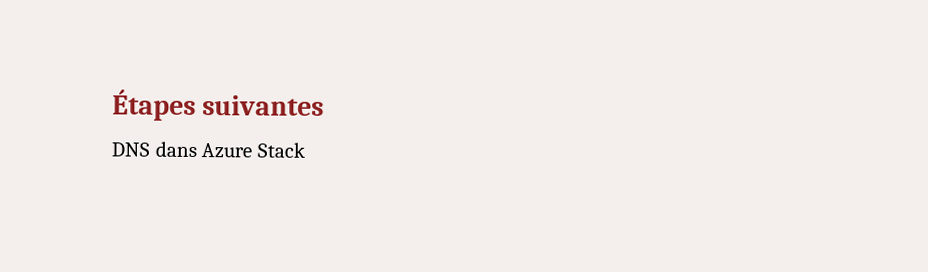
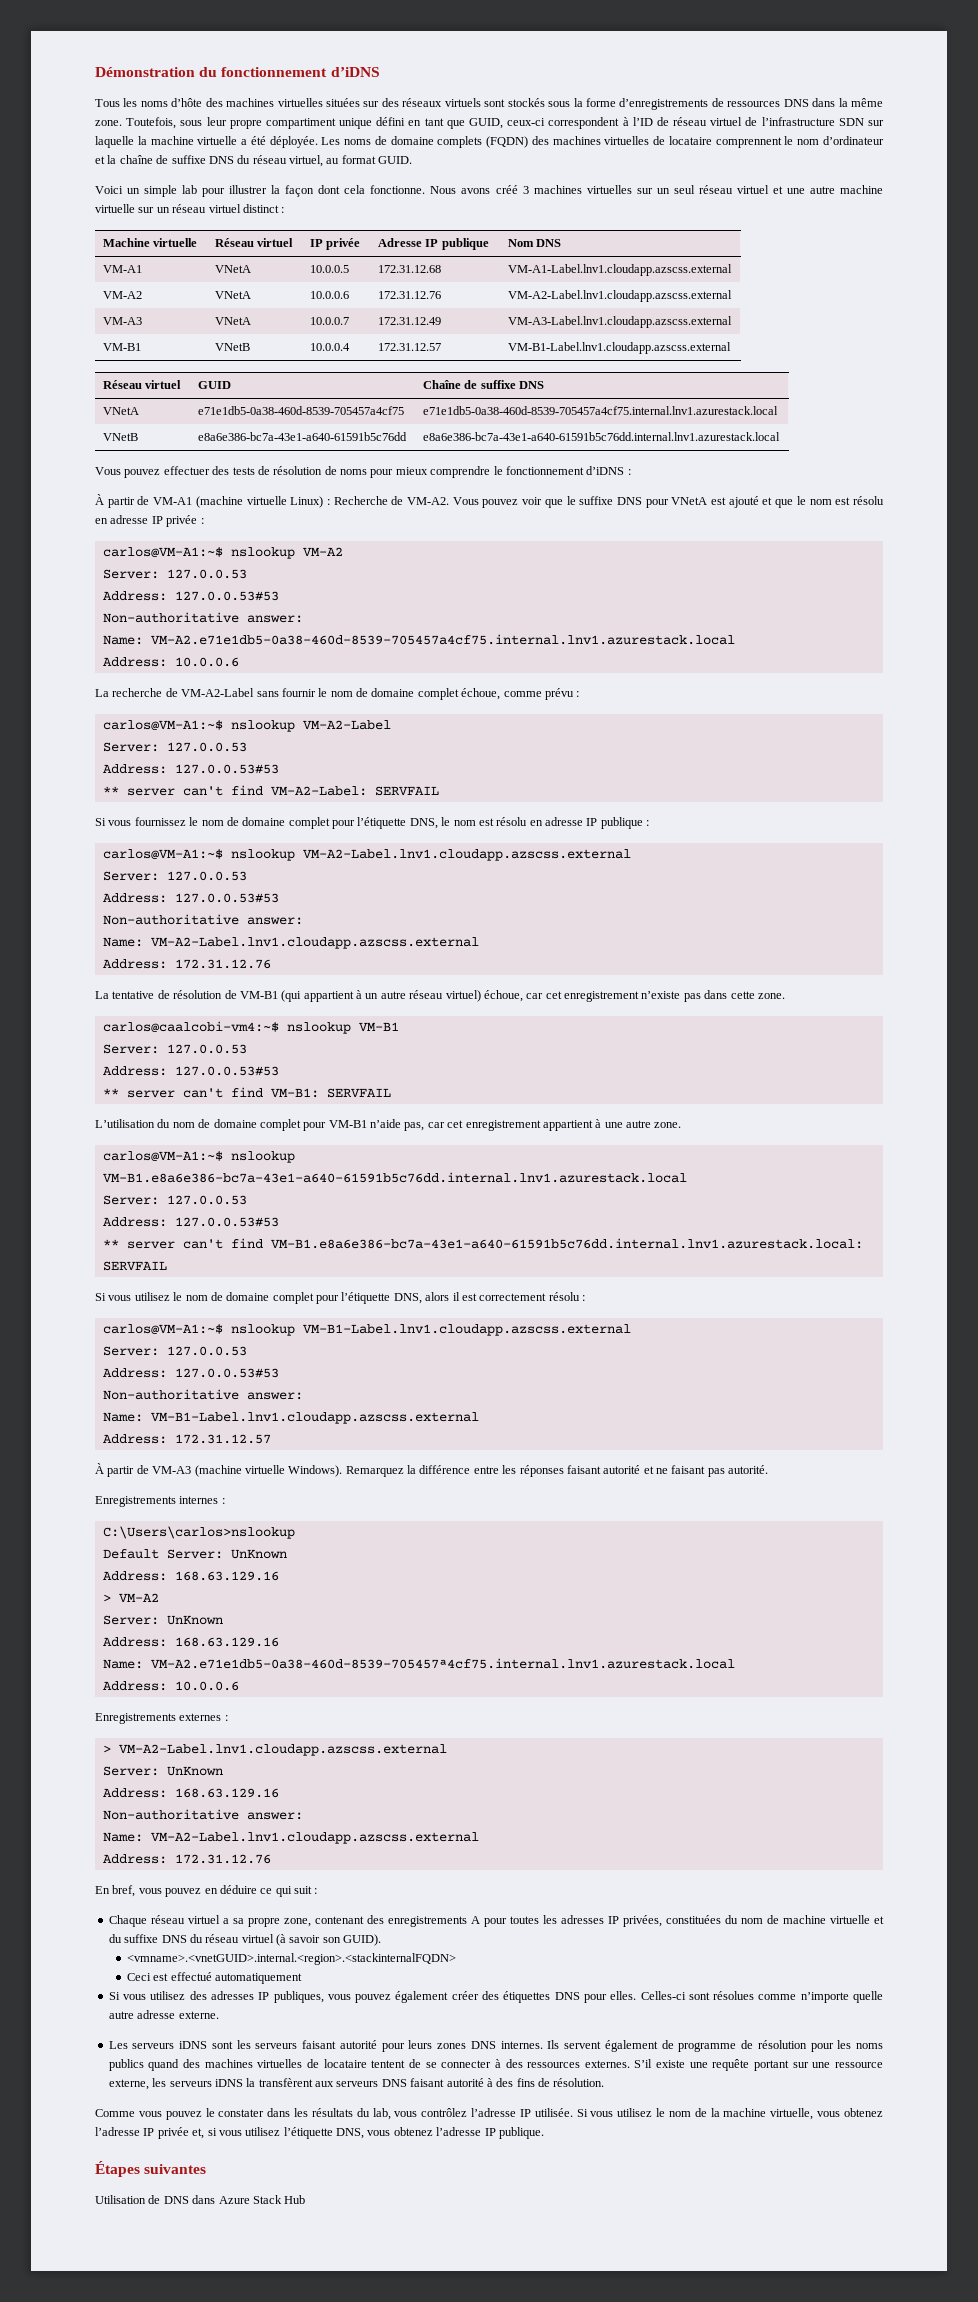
+ Démonstration du fonctionnement d’iDNS
+ Tous les noms d’hôte des machines virtuelles situées sur des réseaux virtuels sont stockés sous la forme d’enregistrements de ressources DNS dans la même zone. Toutefois, sous leur propre compartiment unique défini en tant que GUID, ceux-ci correspondent à l’ID de réseau virtuel de l’infrastructure SDN sur laquelle la machine virtuelle a été déployée. Les noms de domaine complets (FQDN) des machines virtuelles de locataire comprennent le nom d’ordinateur et la chaîne de suffixe DNS du réseau virtuel, au format GUID.
+ Voici un simple lab pour illustrer la façon dont cela fonctionne. Nous avons créé 3 machines virtuelles sur un seul réseau virtuel et une autre machine virtuelle sur un réseau virtuel distinct :
+ Machine virtuelle | Réseau virtuel | IP privée | Adresse IP publique | Nom DNS
+ VM-A1 | VNetA | 10.0.0.5 | 172.31.12.68 | VM-A1-Label.lnv1.cloudapp.azscss.external
+ VM-A2 | VNetA | 10.0.0.6 | 172.31.12.76 | VM-A2-Label.lnv1.cloudapp.azscss.external
+ VM-A3 | VNetA | 10.0.0.7 | 172.31.12.49 | VM-A3-Label.lnv1.cloudapp.azscss.external
+ VM-B1 | VNetB | 10.0.0.4 | 172.31.12.57 | VM-B1-Label.lnv1.cloudapp.azscss.external
+ Réseau virtuel | GUID | Chaîne de suffixe DNS
+ VNetA | e71e1db5-0a38-460d-8539-705457a4cf75 | e71e1db5-0a38-460d-8539-705457a4cf75.internal.lnv1.azurestack.local
+ VNetB | e8a6e386-bc7a-43e1-a640-61591b5c76dd | e8a6e386-bc7a-43e1-a640-61591b5c76dd.internal.lnv1.azurestack.local
+ Vous pouvez effectuer des tests de résolution de noms pour mieux comprendre le fonctionnement d’iDNS :
+ À partir de VM-A1 (machine virtuelle Linux) : Recherche de VM-A2. Vous pouvez voir que le suffixe DNS pour VNetA est ajouté et que le nom est résolu en adresse IP privée :
+ carlos@VM-A1:~$ nslookup VM-A2
+ Server: 127.0.0.53
+ Address: 127.0.0.53#53
+ Non-authoritative answer:
+ Name: VM-A2.e71e1db5-0a38-460d-8539-705457a4cf75.internal.lnv1.azurestack.local
+ Address: 10.0.0.6
+ La recherche de VM-A2-Label sans fournir le nom de domaine complet échoue, comme prévu :
+ carlos@VM-A1:~$ nslookup VM-A2-Label
+ Server: 127.0.0.53
+ Address: 127.0.0.53#53
+ ** server can't find VM-A2-Label: SERVFAIL
+ Si vous fournissez le nom de domaine complet pour l’étiquette DNS, le nom est résolu en adresse IP publique :
+ carlos@VM-A1:~$ nslookup VM-A2-Label.lnv1.cloudapp.azscss.external
+ Server: 127.0.0.53
+ Address: 127.0.0.53#53
+ Non-authoritative answer:
+ Name: VM-A2-Label.lnv1.cloudapp.azscss.external
+ Address: 172.31.12.76
+ La tentative de résolution de VM-B1 (qui appartient à un autre réseau virtuel) échoue, car cet enregistrement n’existe pas dans cette zone.
+ carlos@caalcobi-vm4:~$ nslookup VM-B1
+ Server: 127.0.0.53
+ Address: 127.0.0.53#53
+ ** server can't find VM-B1: SERVFAIL
+ L’utilisation du nom de domaine complet pour VM-B1 n’aide pas, car cet enregistrement appartient à une autre zone.
+ carlos@VM-A1:~$ nslookup VM-B1.e8a6e386-bc7a-43e1-a640-61591b5c76dd.internal.lnv1.azurestack.local
+ Server: 127.0.0.53
+ Address: 127.0.0.53#53
+ ** server can't find VM-B1.e8a6e386-bc7a-43e1-a640-61591b5c76dd.internal.lnv1.azurestack.local: SERVFAIL
+ Si vous utilisez le nom de domaine complet pour l’étiquette DNS, alors il est correctement résolu :
+ carlos@VM-A1:~$ nslookup VM-B1-Label.lnv1.cloudapp.azscss.external
+ Server: 127.0.0.53
+ Address: 127.0.0.53#53
+ Non-authoritative answer:
+ Name: VM-B1-Label.lnv1.cloudapp.azscss.external
+ Address: 172.31.12.57
+ À partir de VM-A3 (machine virtuelle Windows). Remarquez la différence entre les réponses faisant autorité et ne faisant pas autorité.
+ Enregistrements internes :
+ C:\Users\carlos>nslookup
+ Default Server: UnKnown
+ Address: 168.63.129.16
+ > VM-A2
+ Server: UnKnown
+ Address: 168.63.129.16
+ Name: VM-A2.e71e1db5-0a38-460d-8539-705457ª4cf75.internal.lnv1.azurestack.local
+ Address: 10.0.0.6
+ Enregistrements externes :
+ > VM-A2-Label.lnv1.cloudapp.azscss.external
+ Server: UnKnown
+ Address: 168.63.129.16
+ Non-authoritative answer:
+ Name: VM-A2-Label.lnv1.cloudapp.azscss.external
+ Address: 172.31.12.76
+ En bref, vous pouvez en déduire ce qui suit :
+ Chaque réseau virtuel a sa propre zone, contenant des enregistrements A pour toutes les adresses IP privées, constituées du nom de machine virtuelle et du suffixe DNS du réseau virtuel (à savoir son GUID).
+ <vmname>.<vnetGUID>.internal.<region>.<stackinternalFQDN>
+ Ceci est effectué automatiquement
+ Si vous utilisez des adresses IP publiques, vous pouvez également créer des étiquettes DNS pour elles. Celles-ci sont résolues comme n’importe quelle autre adresse externe.
+ Les serveurs iDNS sont les serveurs faisant autorité pour leurs zones DNS internes. Ils servent également de programme de résolution pour les noms publics quand des machines virtuelles de locataire tentent de se connecter à des ressources externes. S’il existe une requête portant sur une ressource externe, les serveurs iDNS la transfèrent aux serveurs DNS faisant autorité à des fins de résolution.
+ Comme vous pouvez le constater dans les résultats du lab, vous contrôlez l’adresse IP utilisée. Si vous utilisez le nom de la machine virtuelle, vous obtenez l’adresse IP privée et, si vous utilisez l’étiquette DNS, vous obtenez l’adresse IP publique.
- DNS dans Azure Stack
+ Utilisation de DNS dans Azure Stack Hub

